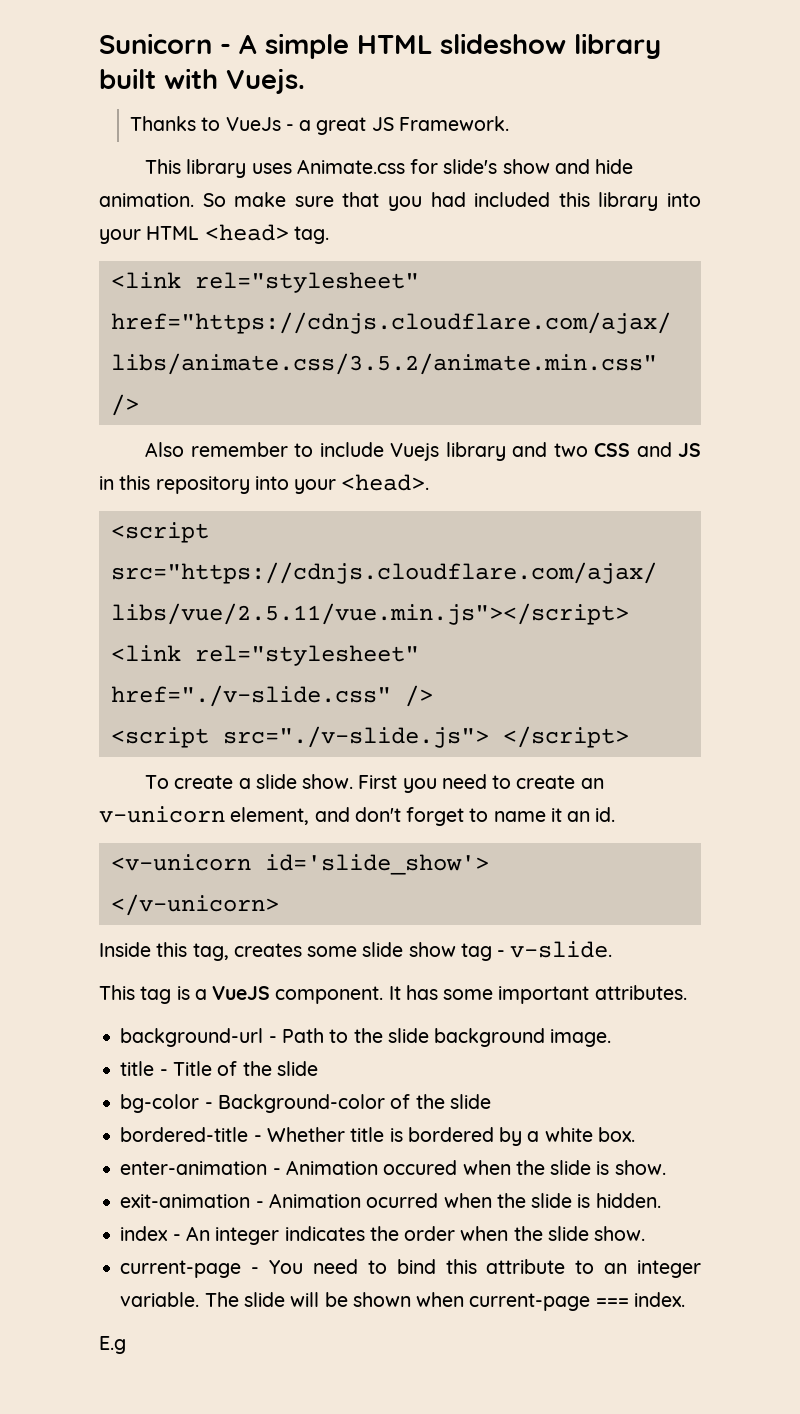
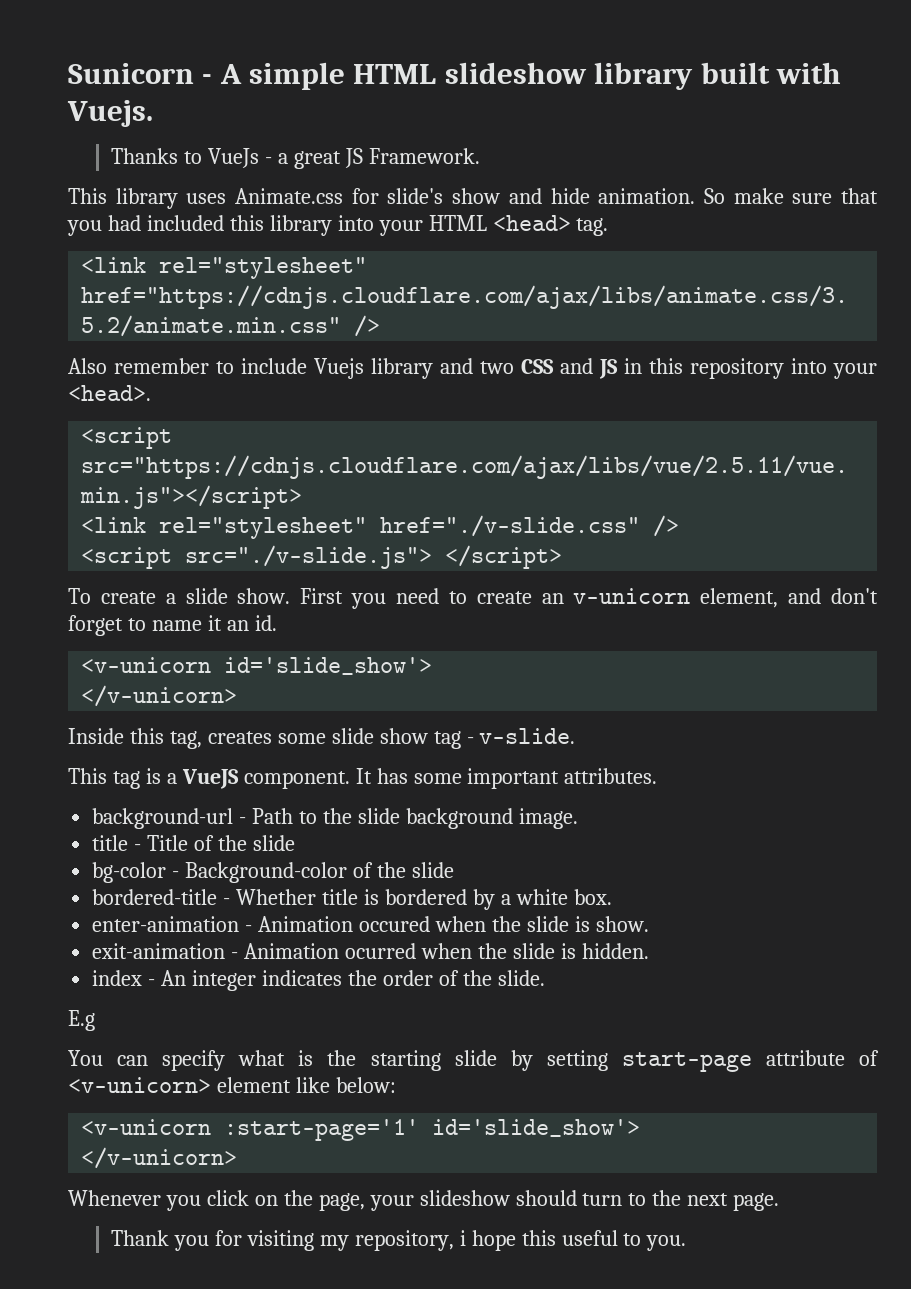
- index - An integer indicates the order when the slide show.
- current-page - You need to bind this attribute to an integer variable. The slide will be shown when current-page === index.
+ index - An integer indicates the order of the slide.
  E.g
+ You can specify what is the starting slide by setting start-page attribute of <v-unicorn> element like below:
+ <v-unicorn :start-page='1' id='slide_show'>
+ </v-unicorn>
+ Whenever you click on the page, your slideshow should turn to the next page.
+ Thank you for visiting my repository, i hope this useful to you.

